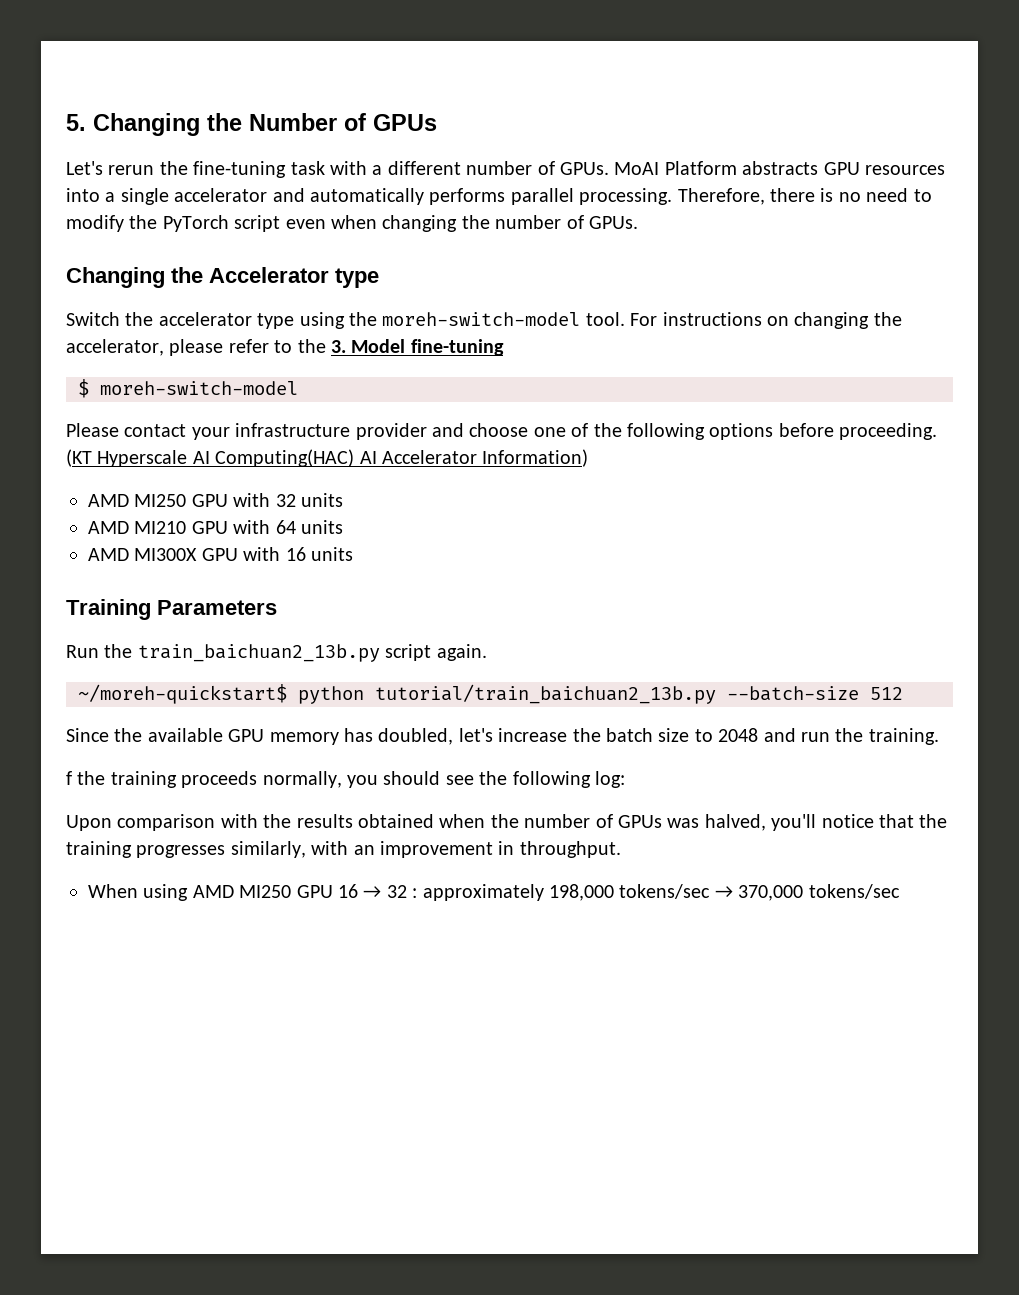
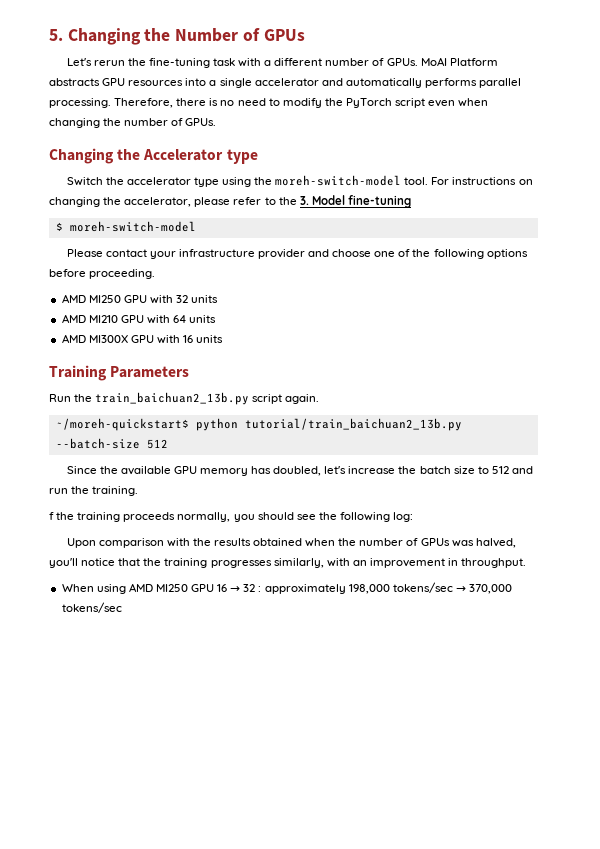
- (KT Hyperscale AI Computing(HAC) AI Accelerator Information)
- Since the available GPU memory has doubled, let's increase the batch size to 2048 and run the training.
+ Since the available GPU memory has doubled, let's increase the batch size to 512 and run the training.

